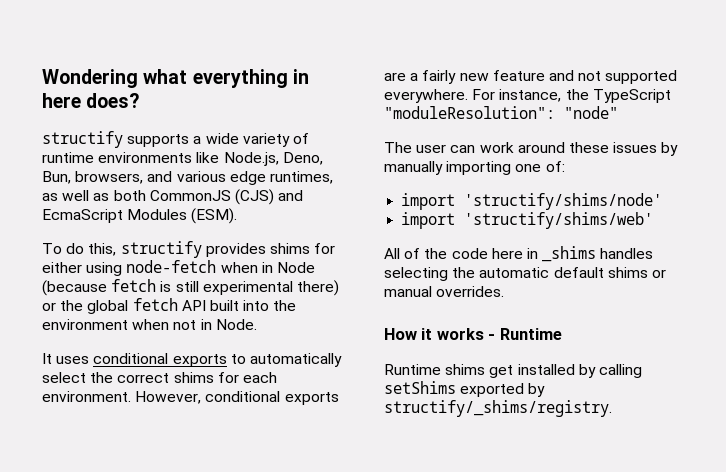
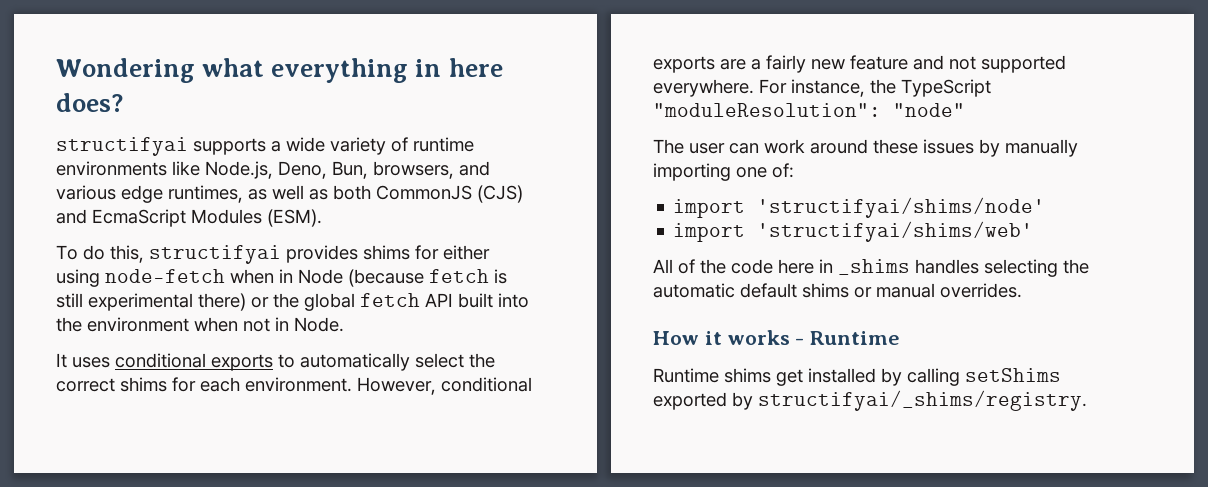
- structify supports a wide variety of runtime environments like Node.js, Deno, Bun, browsers, and various edge runtimes, as well as both CommonJS (CJS) and EcmaScript Modules (ESM).
+ structifyai supports a wide variety of runtime environments like Node.js, Deno, Bun, browsers, and various edge runtimes, as well as both CommonJS (CJS) and EcmaScript Modules (ESM).
- To do this, structify provides shims for either using node-fetch when in Node (because fetch is still experimental there) or the global fetch API built into the environment when not in Node.
+ To do this, structifyai provides shims for either using node-fetch when in Node (because fetch is still experimental there) or the global fetch API built into the environment when not in Node.
- import 'structify/shims/node'
- import 'structify/shims/web'
+ import 'structifyai/shims/node'
+ import 'structifyai/shims/web'
- Runtime shims get installed by calling setShims exported by structify/_shims/registry.
+ Runtime shims get installed by calling setShims exported by structifyai/_shims/registry.

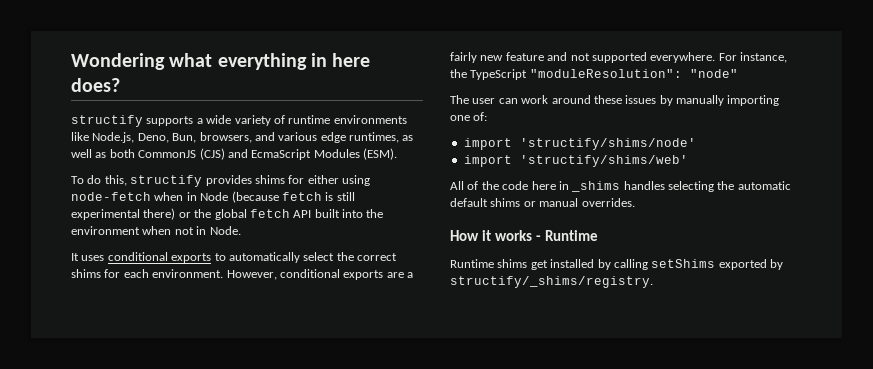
- structifyai supports a wide variety of runtime environments like Node.js, Deno, Bun, browsers, and various edge runtimes, as well as both CommonJS (CJS) and EcmaScript Modules (ESM).
+ structify supports a wide variety of runtime environments like Node.js, Deno, Bun, browsers, and various edge runtimes, as well as both CommonJS (CJS) and EcmaScript Modules (ESM).
- To do this, structifyai provides shims for either using node-fetch when in Node (because fetch is still experimental there) or the global fetch API built into the environment when not in Node.
+ To do this, structify provides shims for either using node-fetch when in Node (because fetch is still experimental there) or the global fetch API built into the environment when not in Node.
- import 'structifyai/shims/node'
- import 'structifyai/shims/web'
+ import 'structify/shims/node'
+ import 'structify/shims/web'
- Runtime shims get installed by calling setShims exported by structifyai/_shims/registry.
+ Runtime shims get installed by calling setShims exported by structify/_shims/registry.

